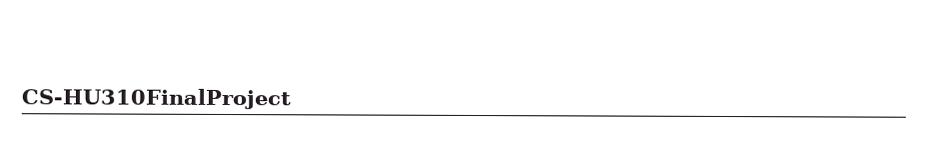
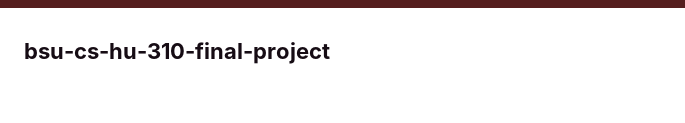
- CS-HU310FinalProject
+ bsu-cs-hu-310-final-project

